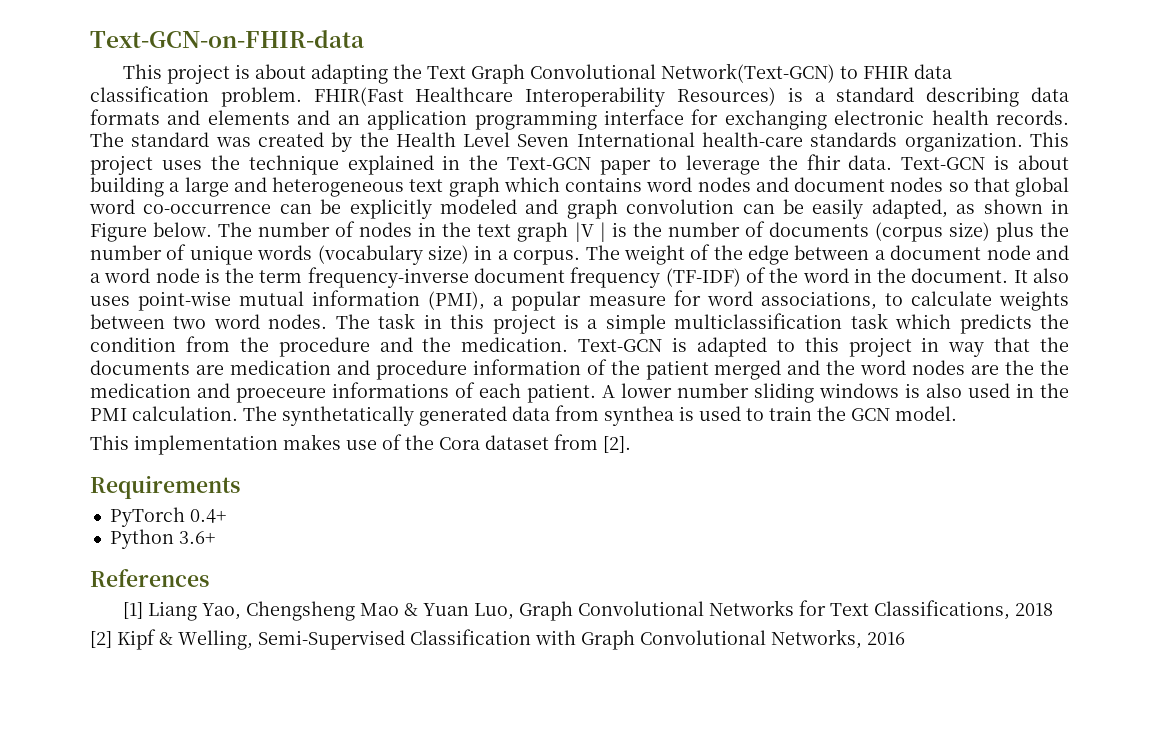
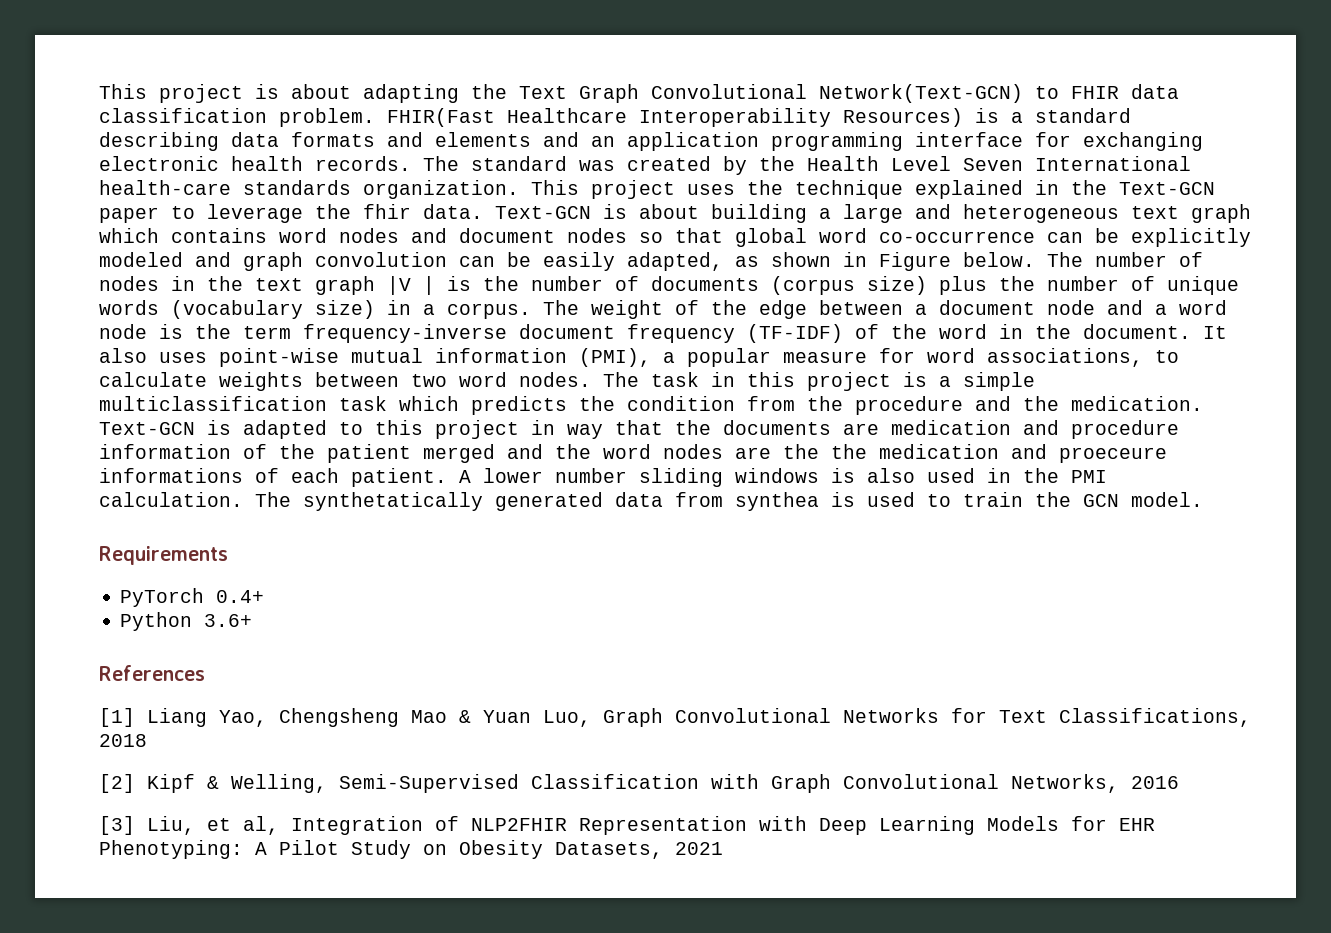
- Text-GCN-on-FHIR-data
- This implementation makes use of the Cora dataset from [2].
+ [3] Liu, et al, Integration of NLP2FHIR Representation with Deep Learning Models for EHR Phenotyping: A Pilot Study on Obesity Datasets, 2021

